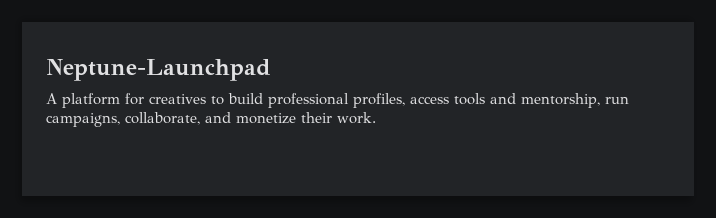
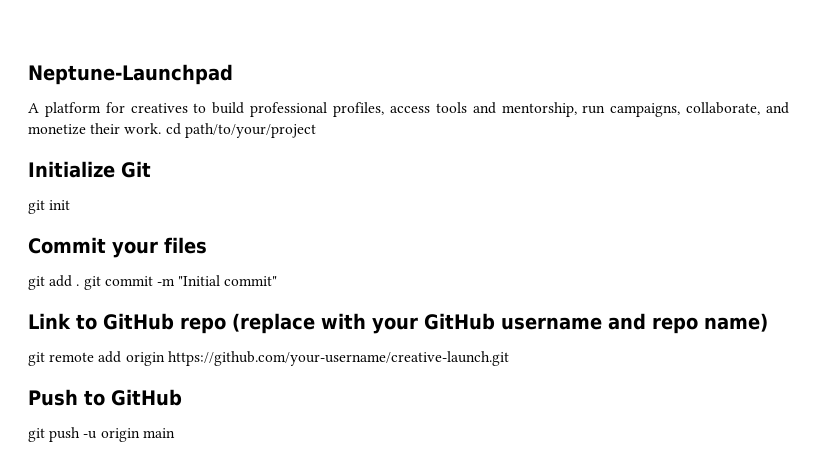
- A platform for creatives to build professional profiles, access tools and mentorship, run campaigns, collaborate, and monetize their work.
+ A platform for creatives to build professional profiles, access tools and mentorship, run campaigns, collaborate, and monetize their work. cd path/to/your/project
+ Initialize Git
+ git init
+ Commit your files
+ git add . git commit -m "Initial commit"
+ Link to GitHub repo (replace with your GitHub username and repo name)
+ git remote add origin https://github.com/your-username/creative-launch.git
+ Push to GitHub
+ git push -u origin main

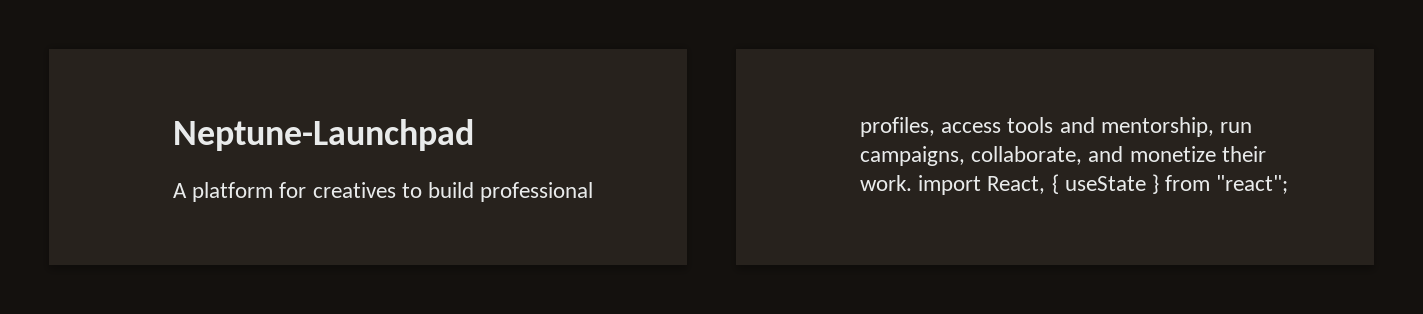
- A platform for creatives to build professional profiles, access tools and mentorship, run campaigns, collaborate, and monetize their work. cd path/to/your/project
- Initialize Git
- git init
- Commit your files
- git add . git commit -m "Initial commit"
- Link to GitHub repo (replace with your GitHub username and repo name)
- git remote add origin https://github.com/your-username/creative-launch.git
- Push to GitHub
- git push -u origin main
+ A platform for creatives to build professional profiles, access tools and mentorship, run campaigns, collaborate, and monetize their work. import React, { useState } from "react";

